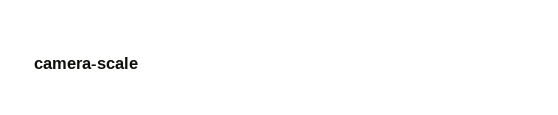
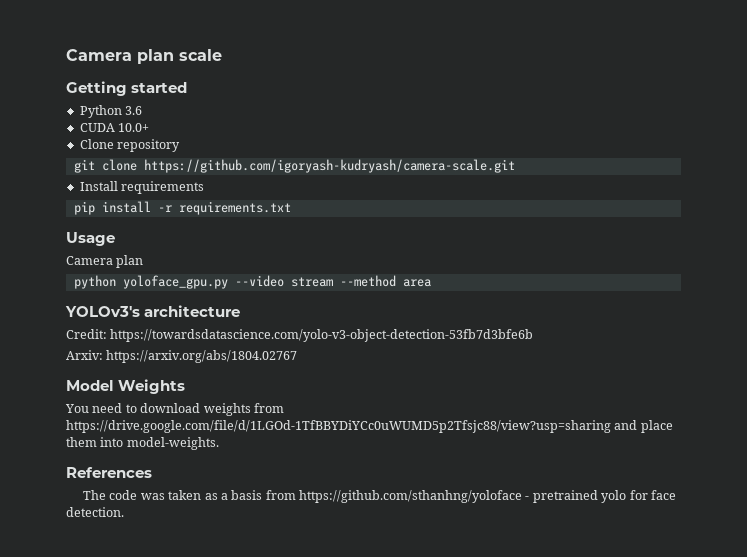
- camera-scale
+ Camera plan scale
+ Getting started
+ Python 3.6
+ CUDA 10.0+
+ Clone repository
+ git clone https://github.com/igoryash-kudryash/camera-scale.git
+ Install requirements
+ pip install -r requirements.txt
+ Usage
+ Camera plan
+ python yoloface_gpu.py --video stream --method area
+ YOLOv3's architecture
+ Credit: https://towardsdatascience.com/yolo-v3-object-detection-53fb7d3bfe6b
+ Arxiv: https://arxiv.org/abs/1804.02767
+ Model Weights
+ You need to download weights from https://drive.google.com/file/d/1LGOd-1TfBBYDiYCc0uWUMD5p2Tfsjc88/view?usp=sharing and place them into model-weights.
+ References
+ The code was taken as a basis from https://github.com/sthanhng/yoloface - pretrained yolo for face detection.

